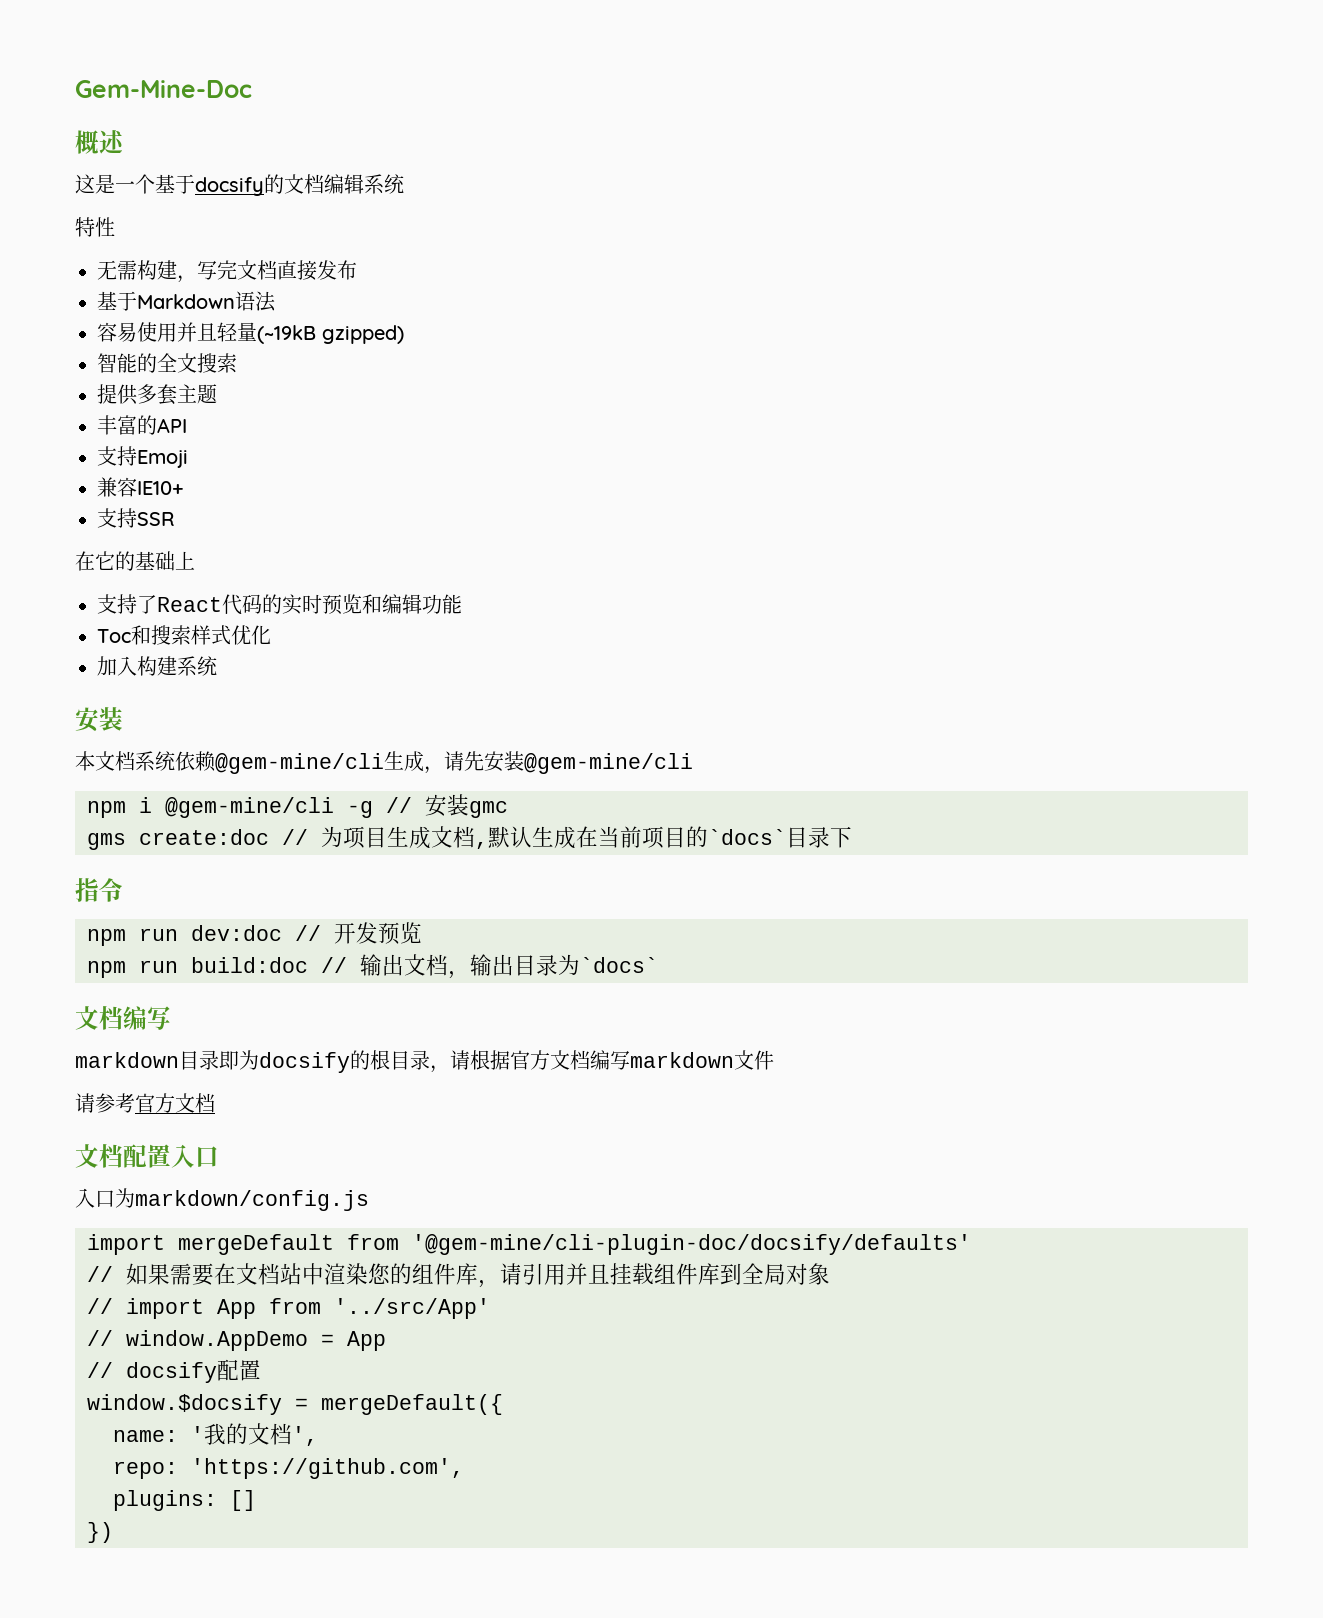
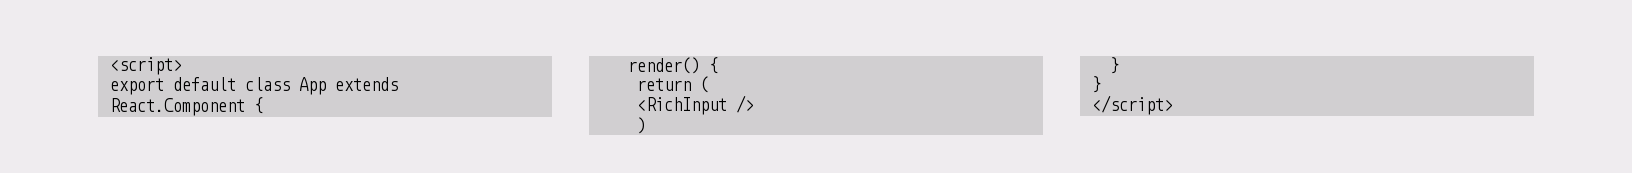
- Gem-Mine-Doc
- 概述
- 这是一个基于docsify的文档编辑系统
- 特性
- 无需构建，写完文档直接发布
- 基于Markdown语法
- 容易使用并且轻量(~19kB gzipped)
- 智能的全文搜索
- 提供多套主题
- 丰富的API
- 支持Emoji
- 兼容IE10+
- 支持SSR
- 在它的基础上
- 支持了React代码的实时预览和编辑功能
- Toc和搜索样式优化
- 加入构建系统
- 安装
- 本文档系统依赖@gem-mine/cli生成，请先安装@gem-mine/cli
- npm i @gem-mine/cli -g // 安装gmc
- gms create:doc // 为项目生成文档,默认生成在当前项目的`docs`目录下
- 指令
- npm run dev:doc // 开发预览
- npm run build:doc // 输出文档，输出目录为`docs`
- 文档编写
- markdown目录即为docsify的根目录，请根据官方文档编写markdown文件
- 请参考官方文档
- 文档配置入口
- 入口为markdown/config.js
- import mergeDefault from '@gem-mine/cli-plugin-doc/docsify/defaults'
- // 如果需要在文档站中渲染您的组件库，请引用并且挂载组件库到全局对象
- // import App from '../src/App'
- // window.AppDemo = App
- // docsify配置
- window.$docsify = mergeDefault({
- name: '我的文档',
- repo: 'https://github.com',
- plugins: []
- })
+ <script>
+ export default class App extends React.Component {
+ render() {
+ return (
+ <RichInput />
+ )
+ }
+ }
+ </script>

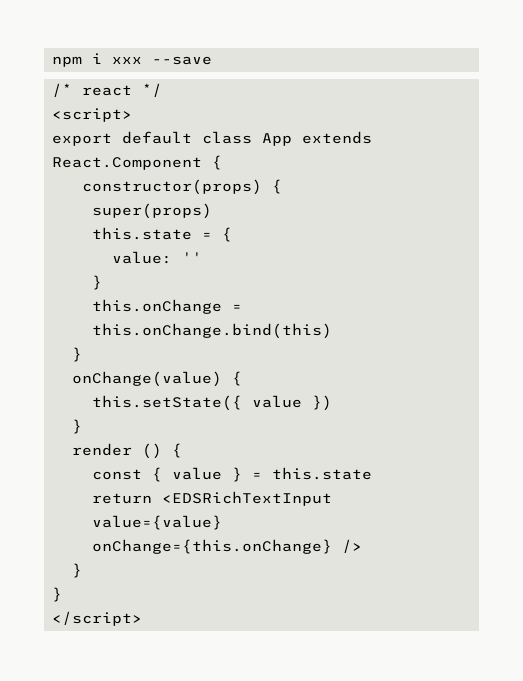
+ npm i xxx --save
+ /* react */
- render() {
- return (
- <RichInput />
+ constructor(props) {
+ super(props)
+ this.state = {
+ value: ''
+ }
+ this.onChange = this.onChange.bind(this)
+ }
+ onChange(value) {
+ this.setState({ value })
+ }
+ render () {
+ const { value } = this.state
+ return <EDSRichTextInput value={value} onChange={this.onChange} />
- )

